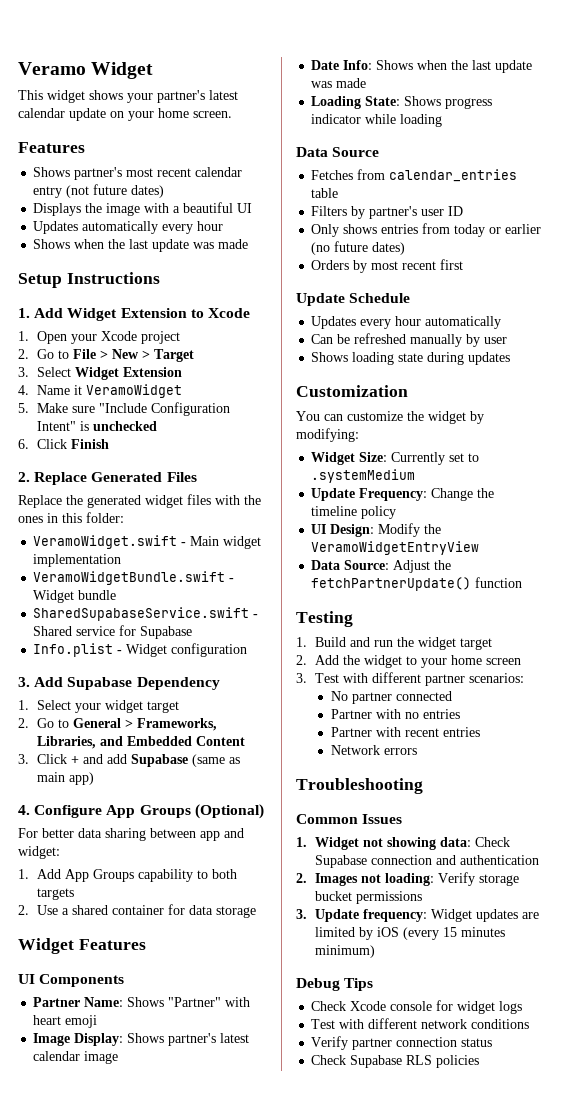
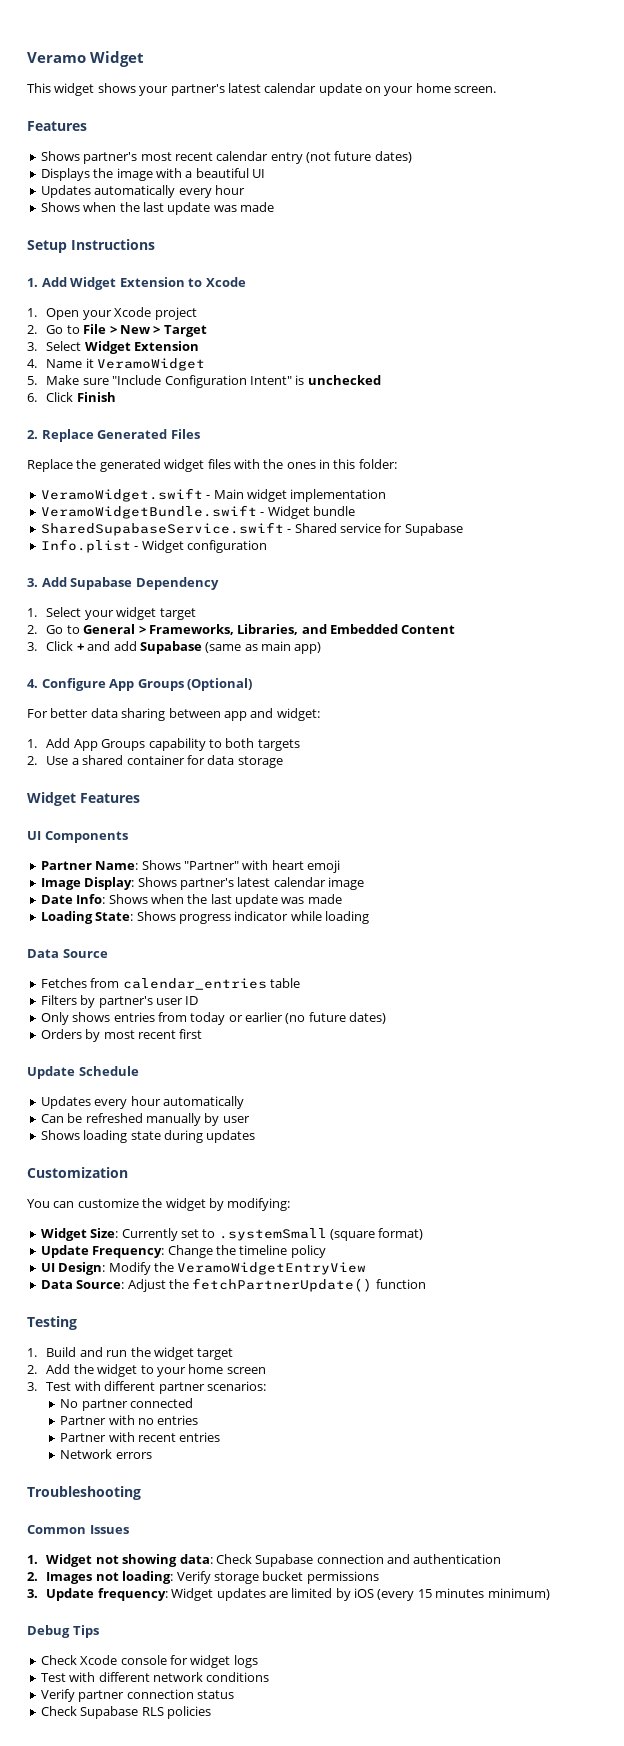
- Widget Size: Currently set to .systemMedium
+ Widget Size: Currently set to .systemSmall (square format)

